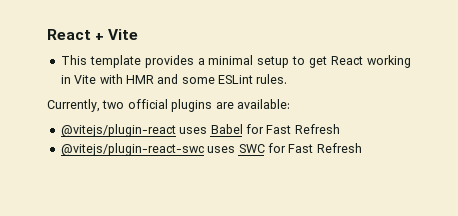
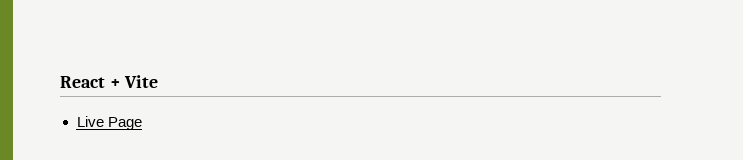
- This template provides a minimal setup to get React working in Vite with HMR and some ESLint rules.
- Currently, two official plugins are available:
- @vitejs/plugin-react uses Babel for Fast Refresh
- @vitejs/plugin-react-swc uses SWC for Fast Refresh
+ Live Page

